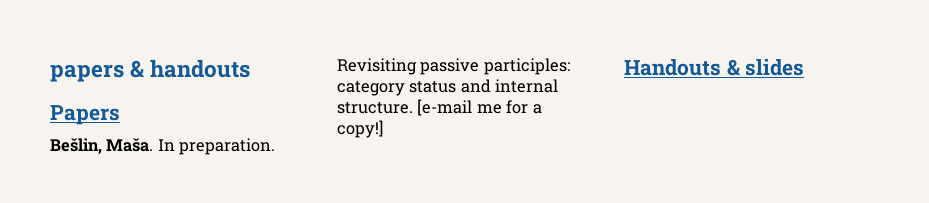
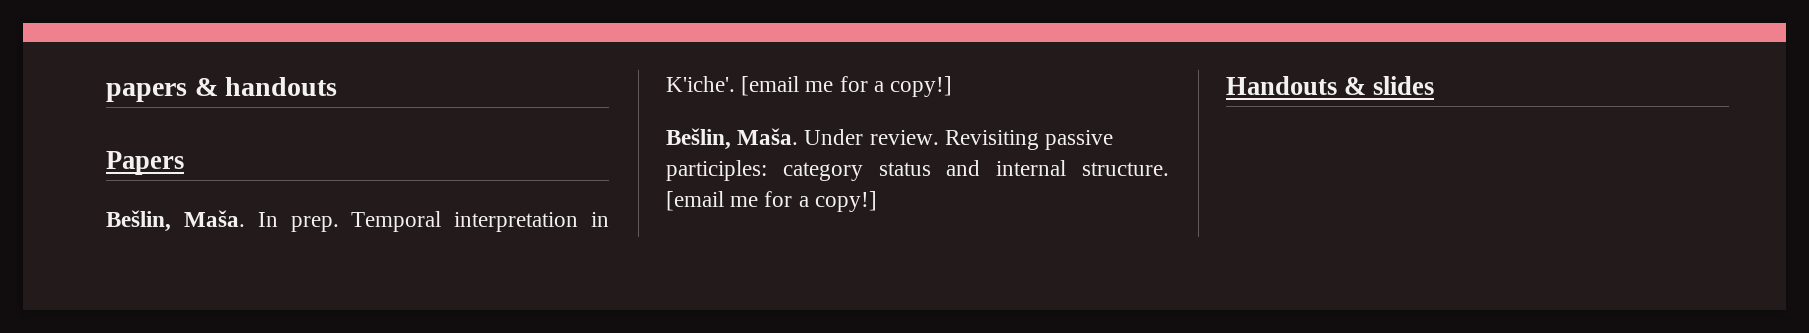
- In preparation.
+ In prep. Temporal interpretation in K'iche'. [email me for a copy!]
+ Bešlin, Maša. Under review.
- Revisiting passive participles: category status and internal structure. [e-mail me for a copy!]
+ Revisiting passive participles: category status and internal structure. [email me for a copy!]

